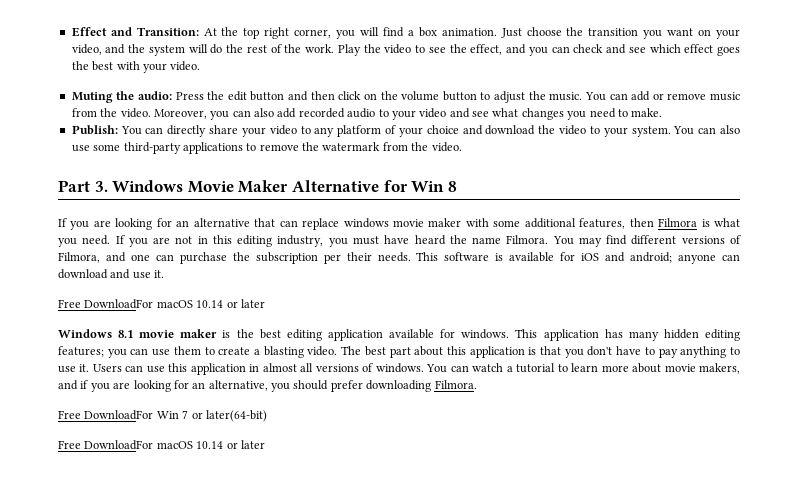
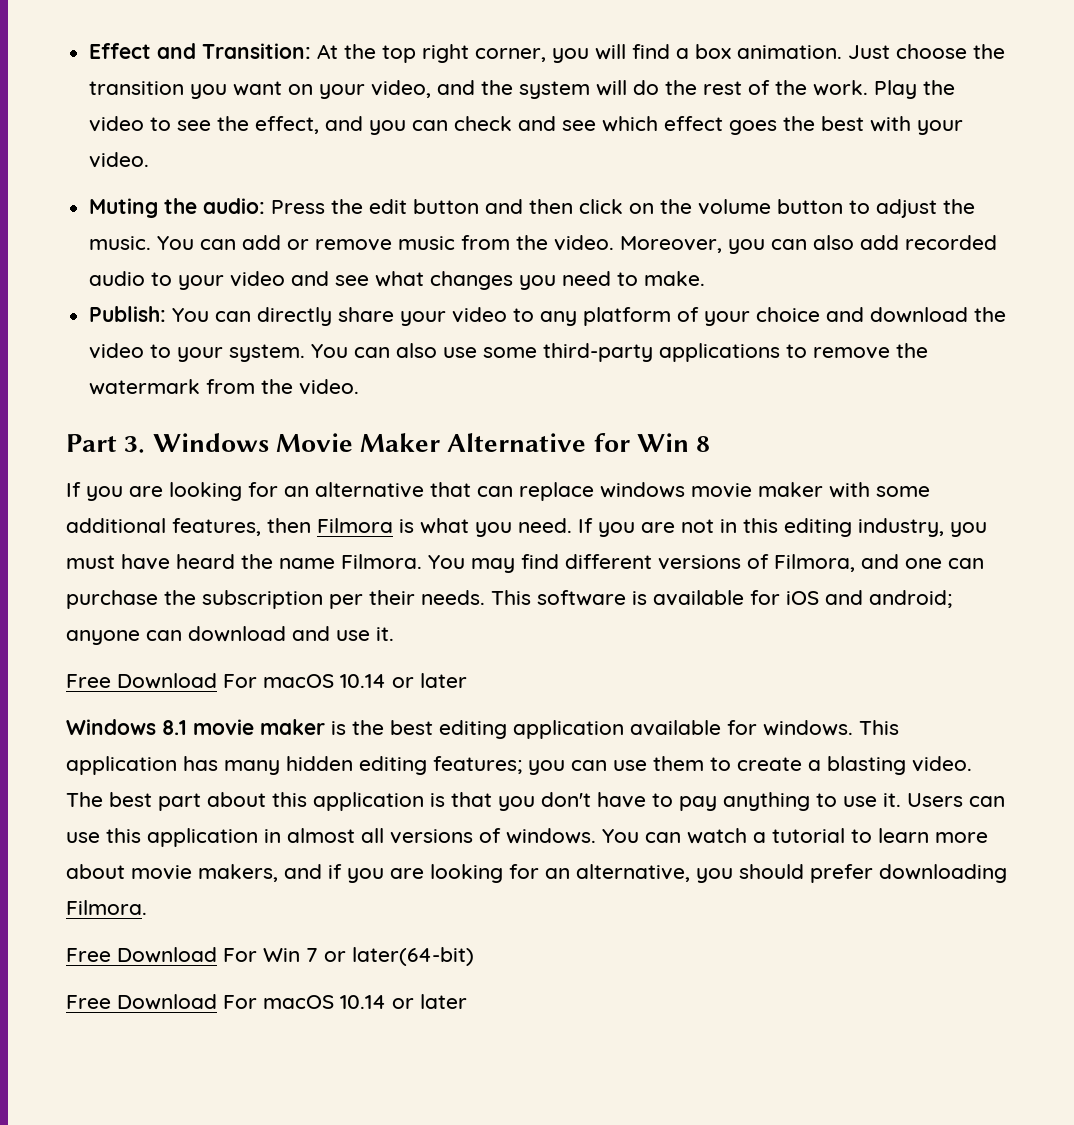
  This software is available for iOS and android; anyone can download and use it.
- Free DownloadFor macOS 10.14 or later
+ Free Download For macOS 10.14 or later
- Free DownloadFor Win 7 or later(64-bit)
- Free DownloadFor macOS 10.14 or later
+ Free Download For Win 7 or later(64-bit)
+ Free Download For macOS 10.14 or later

